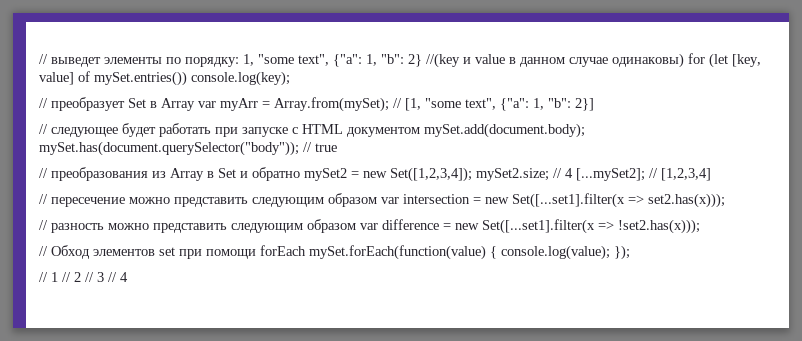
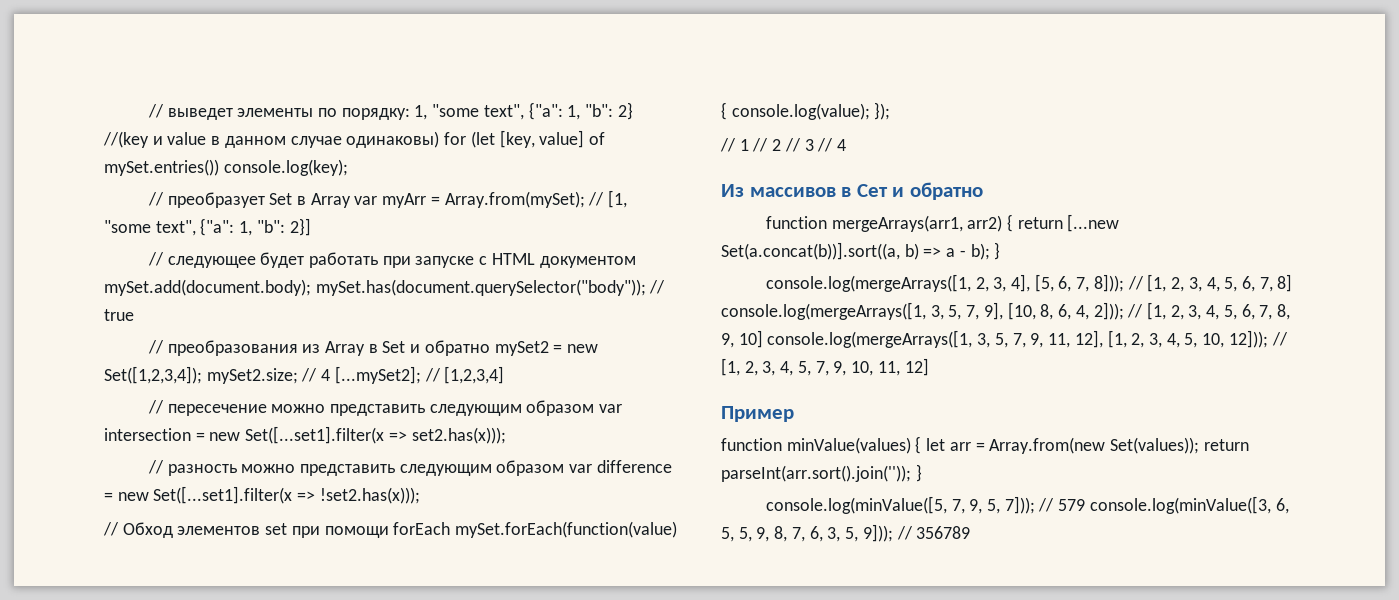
+ Из массивов в Сет и обратно
+ function mergeArrays(arr1, arr2) { return [...new Set(a.concat(b))].sort((a, b) => a - b); }
+ console.log(mergeArrays([1, 2, 3, 4], [5, 6, 7, 8])); // [1, 2, 3, 4, 5, 6, 7, 8] console.log(mergeArrays([1, 3, 5, 7, 9], [10, 8, 6, 4, 2])); // [1, 2, 3, 4, 5, 6, 7, 8, 9, 10] console.log(mergeArrays([1, 3, 5, 7, 9, 11, 12], [1, 2, 3, 4, 5, 10, 12])); // [1, 2, 3, 4, 5, 7, 9, 10, 11, 12]
+ Пример
+ function minValue(values) { let arr = Array.from(new Set(values)); return parseInt(arr.sort().join('')); }
+ console.log(minValue([5, 7, 9, 5, 7])); // 579 console.log(minValue([3, 6, 5, 5, 9, 8, 7, 6, 3, 5, 9])); // 356789

